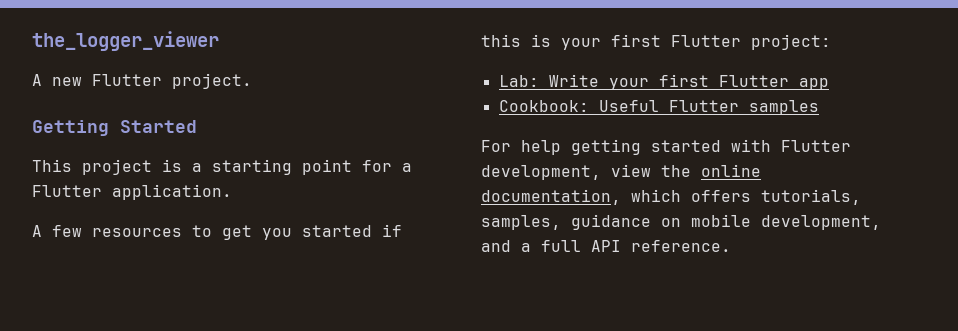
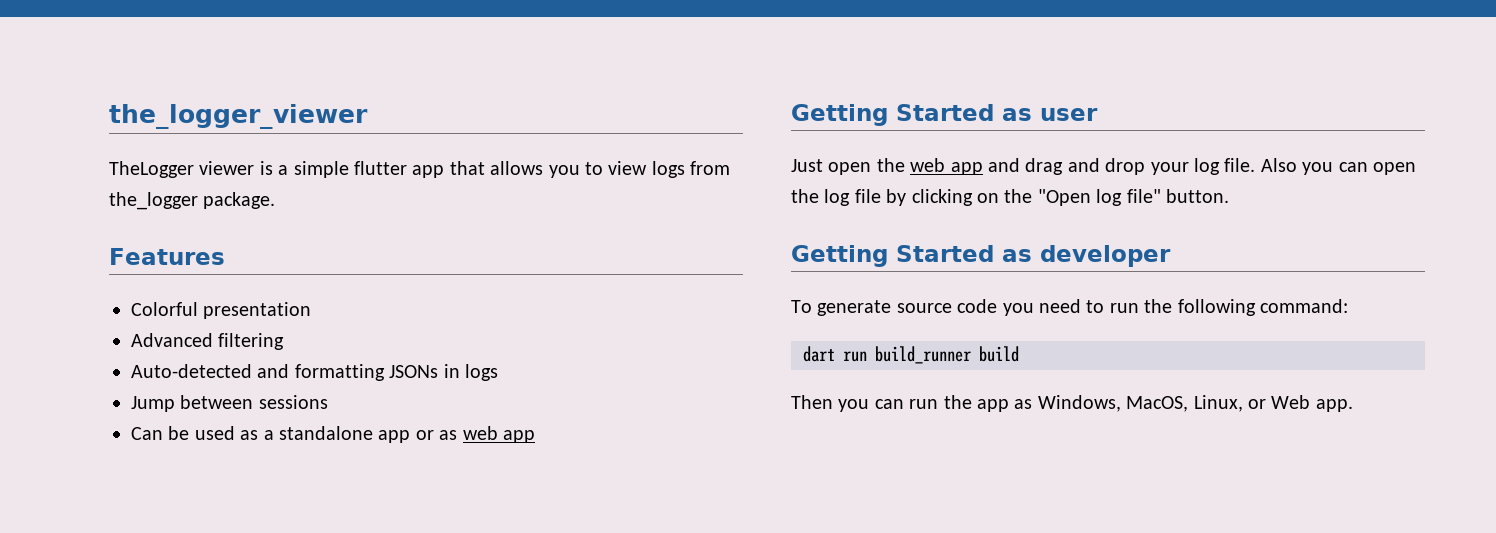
- A new Flutter project.
- Getting Started
- This project is a starting point for a Flutter application.
- A few resources to get you started if this is your first Flutter project:
- Lab: Write your first Flutter app
- Cookbook: Useful Flutter samples
- For help getting started with Flutter development, view the online documentation, which offers tutorials, samples, guidance on mobile development, and a full API reference.
+ TheLogger viewer is a simple flutter app that allows you to view logs from the_logger package.
+ Features
+ Colorful presentation
+ Advanced filtering
+ Auto-detected and formatting JSONs in logs
+ Jump between sessions
+ Can be used as a standalone app or as web app
+ Getting Started as user
+ Just open the web app and drag and drop your log file. Also you can open the log file by clicking on the "Open log file" button.
+ Getting Started as developer
+ To generate source code you need to run the following command:
+ dart run build_runner build
+ Then you can run the app as Windows, MacOS, Linux, or Web app.

